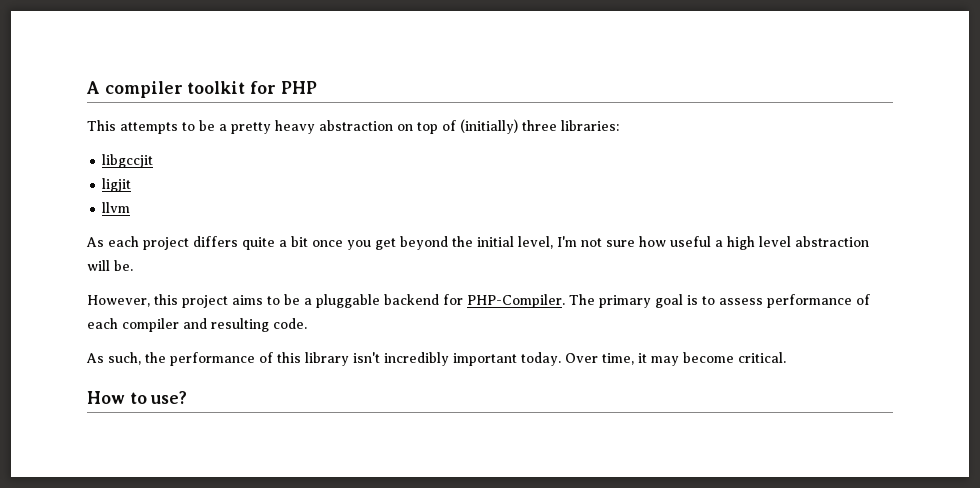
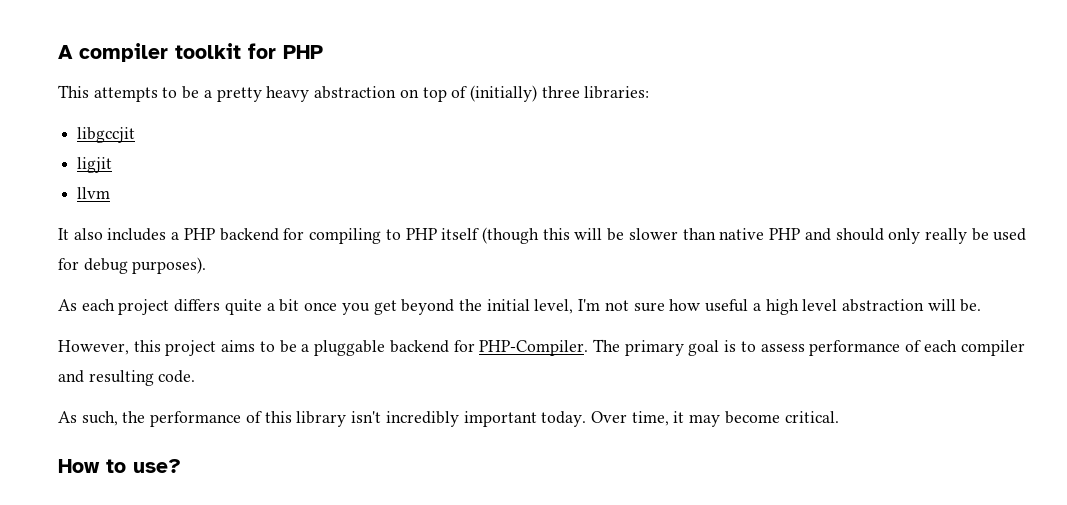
+ It also includes a PHP backend for compiling to PHP itself (though this will be slower than native PHP and should only really be used for debug purposes).

